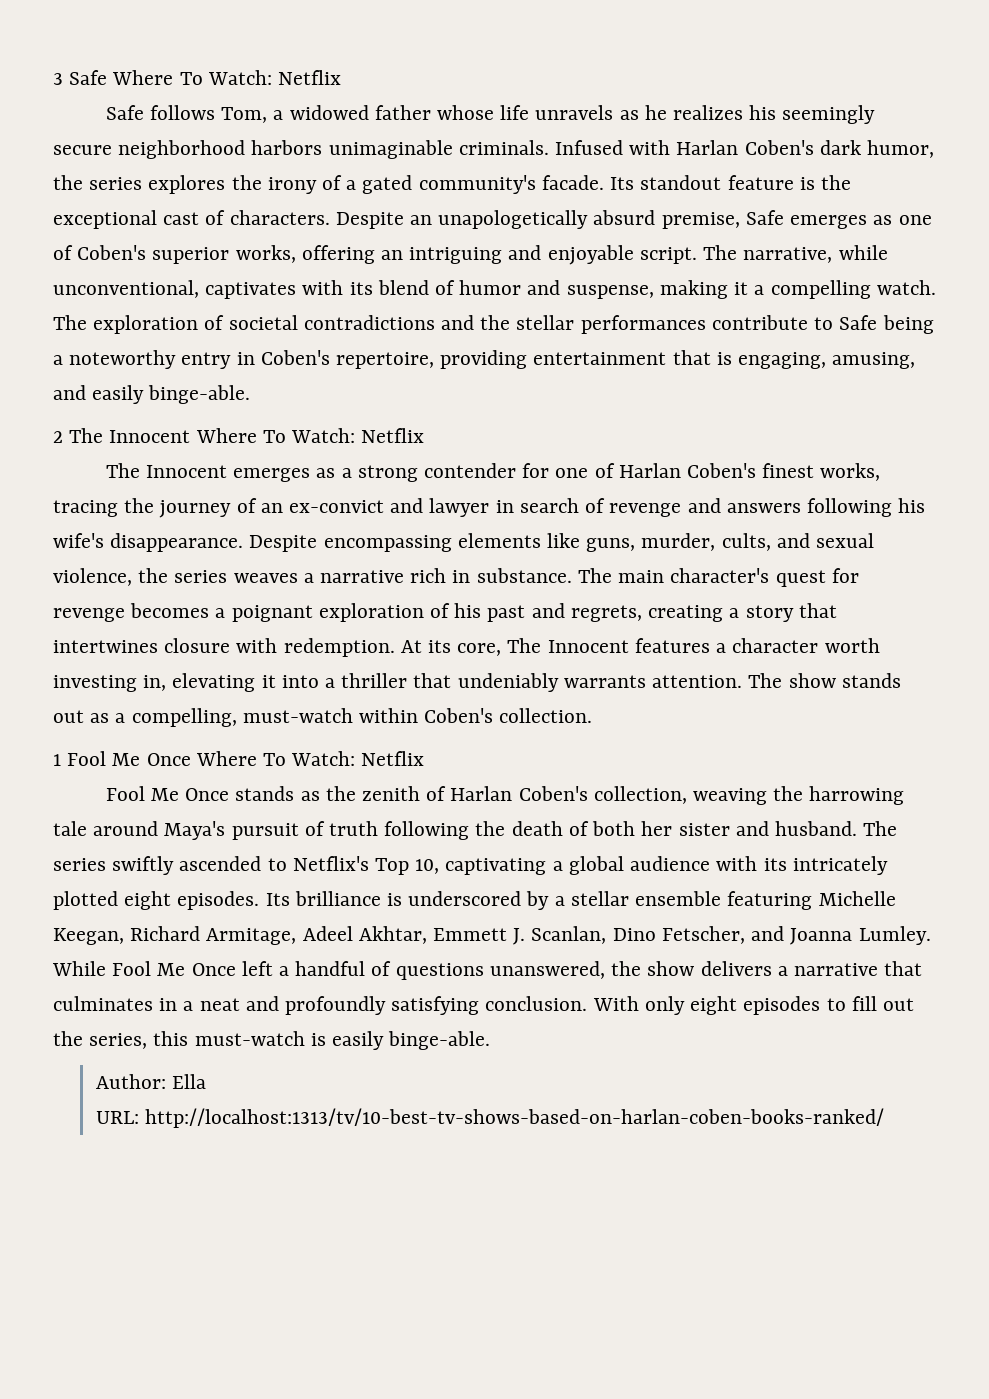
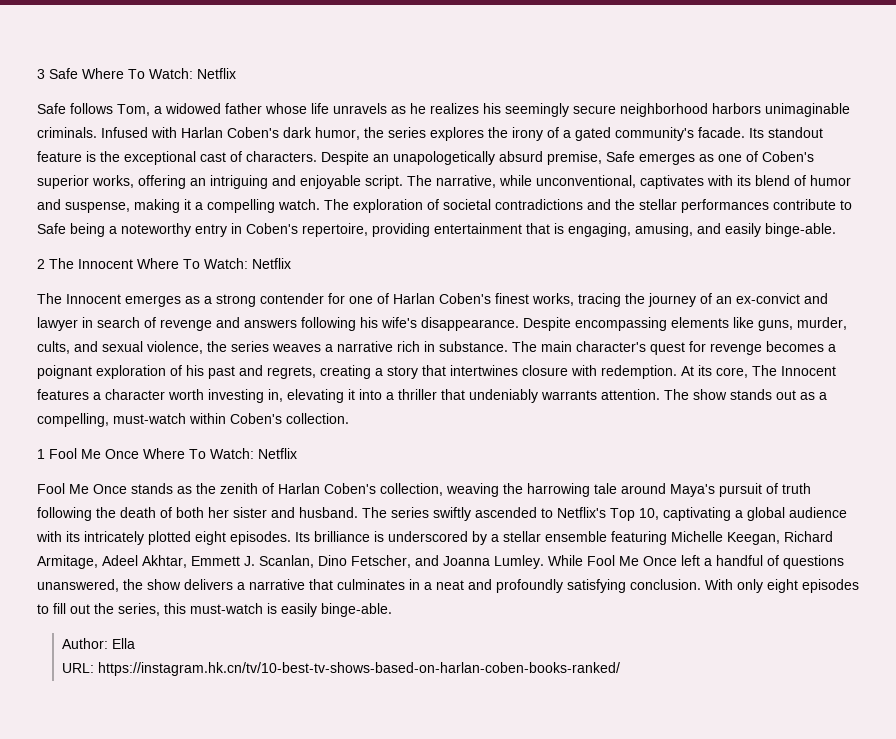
- URL: http://localhost:1313/tv/10-best-tv-shows-based-on-harlan-coben-books-ranked/
+ URL: https://instagram.hk.cn/tv/10-best-tv-shows-based-on-harlan-coben-books-ranked/

